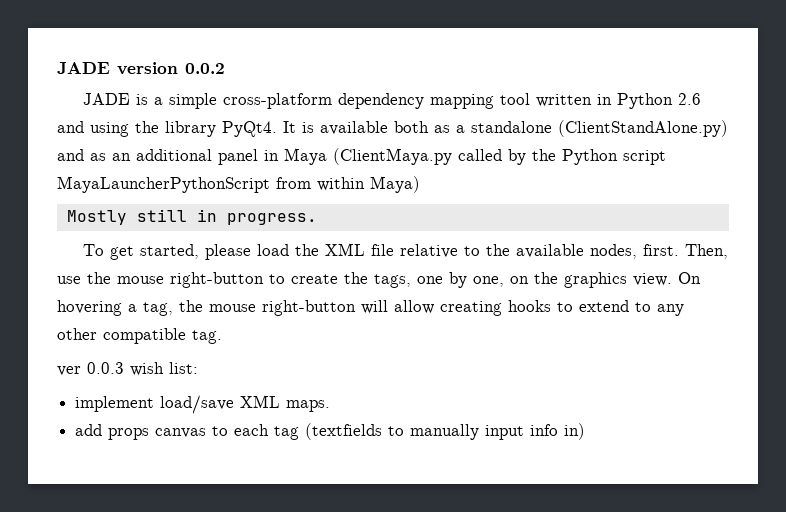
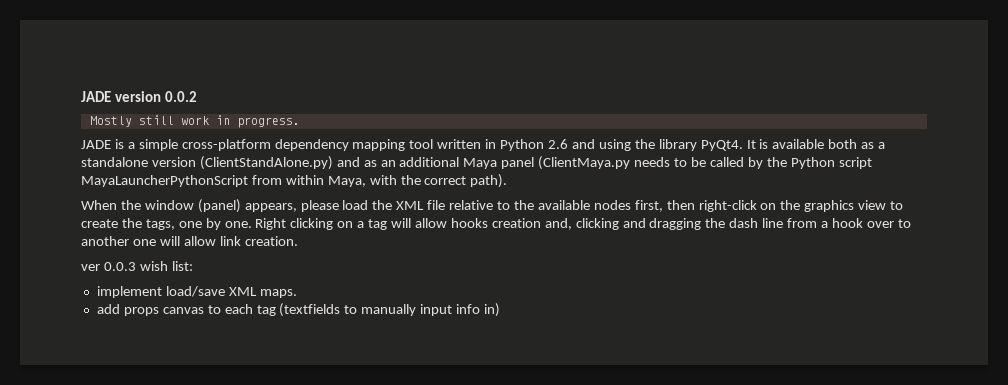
+ Mostly still work in progress.
- It is available both as a standalone (ClientStandAlone.py) and as an additional panel in Maya (ClientMaya.py called by the Python script MayaLauncherPythonScript from within Maya)
- Mostly still in progress.
- To get started, please load the XML file relative to the available nodes, first. Then, use the mouse right-button to create the tags, one by one, on the graphics view. On hovering a tag, the mouse right-button will allow creating hooks to extend to any other compatible tag.
+ It is available both as a standalone version (ClientStandAlone.py) and as an additional Maya panel (ClientMaya.py needs to be called by the Python script MayaLauncherPythonScript from within Maya, with the correct path).
+ When the window (panel) appears, please load the XML file relative to the available nodes first, then right-click on the graphics view to create the tags, one by one. Right clicking on a tag will allow hooks creation and, clicking and dragging the dash line from a hook over to another one will allow link creation.

